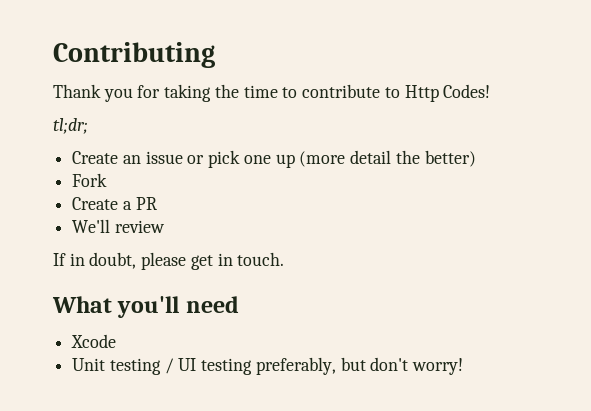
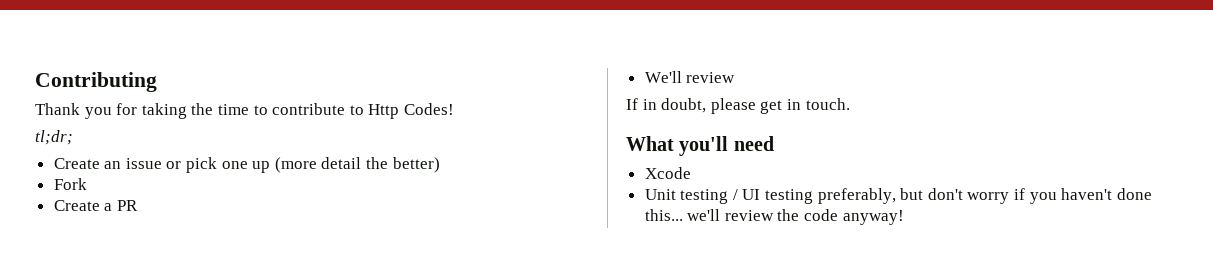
- Unit testing / UI testing preferably, but don't worry!
+ Unit testing / UI testing preferably, but don't worry if you haven't done this... we'll review the code anyway!

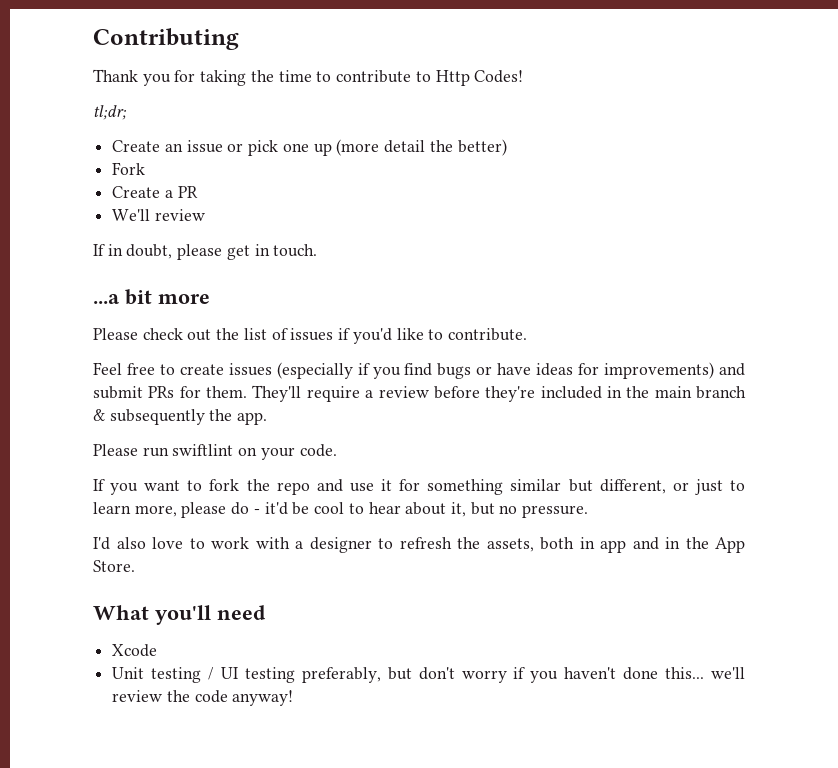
+ ...a bit more
+ Please check out the list of issues if you'd like to contribute.
+ Feel free to create issues (especially if you find bugs or have ideas for improvements) and submit PRs for them. They'll require a review before they're included in the main branch & subsequently the app.
+ Please run swiftlint on your code.
+ If you want to fork the repo and use it for something similar but different, or just to learn more, please do - it'd be cool to hear about it, but no pressure.
+ I'd also love to work with a designer to refresh the assets, both in app and in the App Store.

